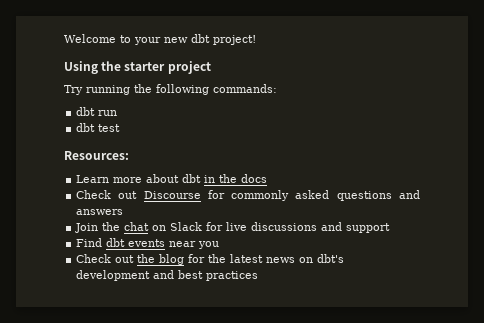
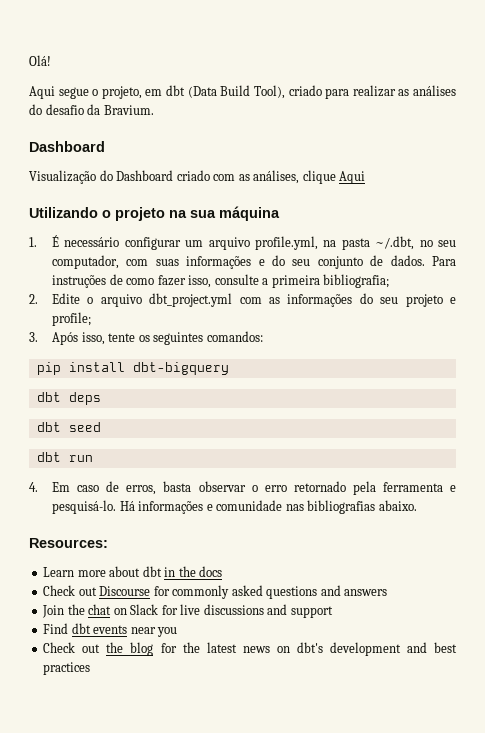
- Welcome to your new dbt project!
- Using the starter project
- Try running the following commands:
+ Olá!
+ Aqui segue o projeto, em dbt (Data Build Tool), criado para realizar as análises do desafio da Bravium.
+ Dashboard
+ Visualização do Dashboard criado com as análises, clique Aqui
+ Utilizando o projeto na sua máquina
+ 1. É necessário configurar um arquivo profile.yml, na pasta ~/.dbt, no seu computador, com suas informações e do seu conjunto de dados. Para instruções de como fazer isso, consulte a primeira bibliografia;
+ 2. Edite o arquivo dbt_project.yml com as informações do seu projeto e profile;
+ 3. Após isso, tente os seguintes comandos:
+ pip install dbt-bigquery
+ dbt deps
+ dbt seed
  dbt run
- dbt test
+ 4. Em caso de erros, basta observar o erro retornado pela ferramenta e pesquisá-lo. Há informações e comunidade nas bibliografias abaixo.

